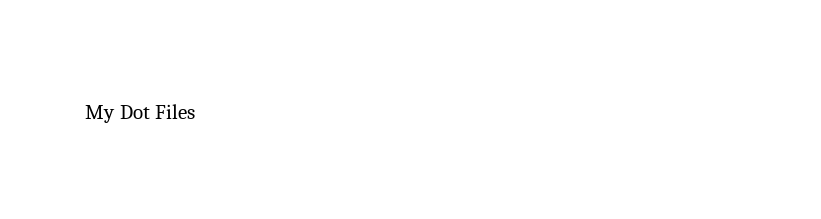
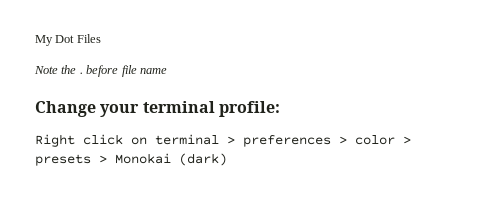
+ Note the . before file name
+ Change your terminal profile:
+ Right click on terminal > preferences > color > presets > Monokai (dark)

